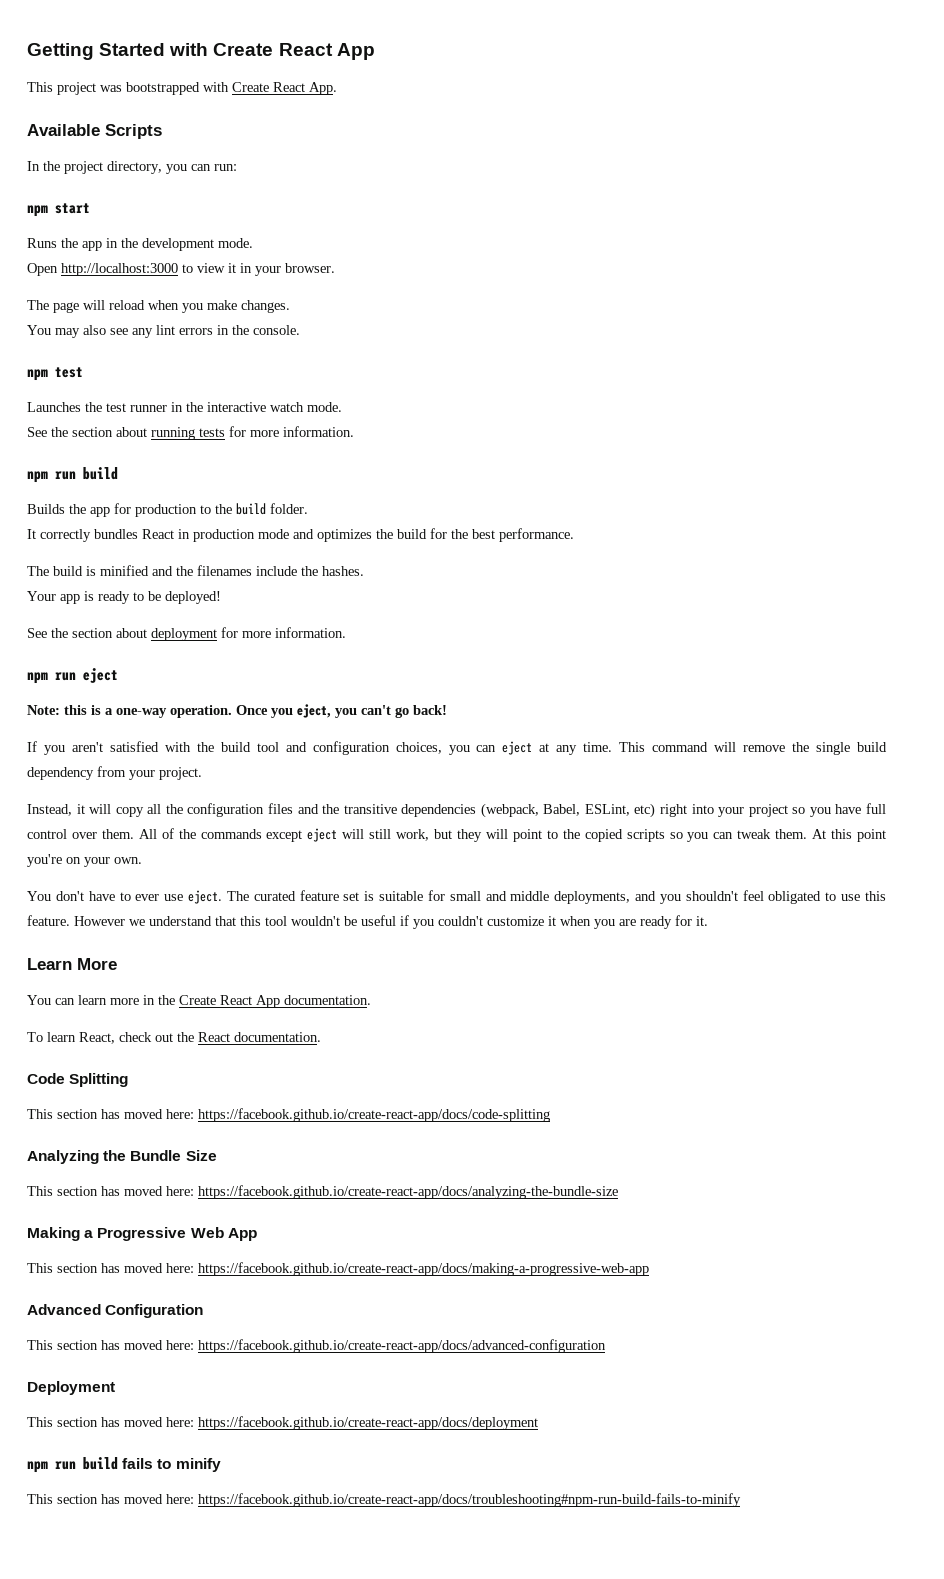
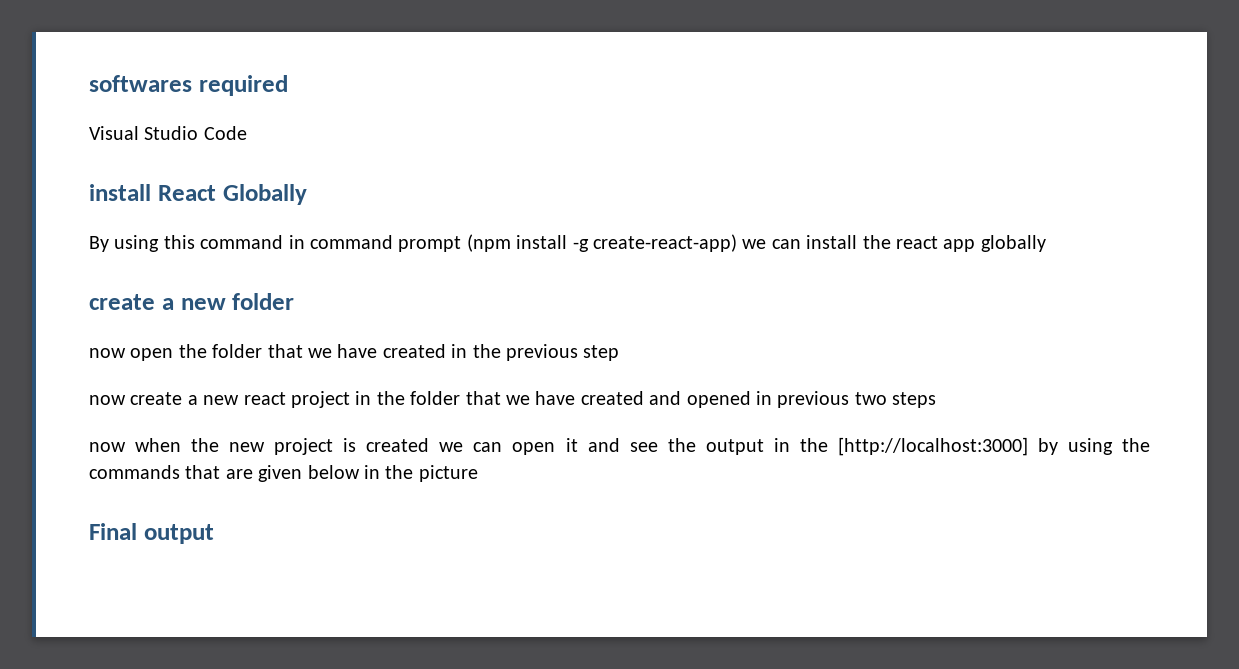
- Getting Started with Create React App
- This project was bootstrapped with Create React App.
- Available Scripts
- In the project directory, you can run:
- npm start
- Runs the app in the development mode.
- Open http://localhost:3000 to view it in your browser.
- The page will reload when you make changes.
- You may also see any lint errors in the console.
- npm test
- Launches the test runner in the interactive watch mode.
- See the section about running tests for more information.
- npm run build
- Builds the app for production to the build folder.
- It correctly bundles React in production mode and optimizes the build for the best performance.
- The build is minified and the filenames include the hashes.
- Your app is ready to be deployed!
- See the section about deployment for more information.
- npm run eject
- Note: this is a one-way operation. Once you eject, you can't go back!
- If you aren't satisfied with the build tool and configuration choices, you can eject at any time. This command will remove the single build dependency from your project.
- Instead, it will copy all the configuration files and the transitive dependencies (webpack, Babel, ESLint, etc) right into your project so you have full control over them. All of the commands except eject will still work, but they will point to the copied scripts so you can tweak them. At this point you're on your own.
- You don't have to ever use eject. The curated feature set is suitable for small and middle deployments, and you shouldn't feel obligated to use this feature. However we understand that this tool wouldn't be useful if you couldn't customize it when you are ready for it.
- Learn More
- You can learn more in the Create React App documentation.
- To learn React, check out the React documentation.
- Code Splitting
- This section has moved here: https://facebook.github.io/create-react-app/docs/code-splitting
- Analyzing the Bundle Size
- This section has moved here: https://facebook.github.io/create-react-app/docs/analyzing-the-bundle-size
- Making a Progressive Web App
- This section has moved here: https://facebook.github.io/create-react-app/docs/making-a-progressive-web-app
- Advanced Configuration
- This section has moved here: https://facebook.github.io/create-react-app/docs/advanced-configuration
- Deployment
- This section has moved here: https://facebook.github.io/create-react-app/docs/deployment
- npm run build fails to minify
- This section has moved here: https://facebook.github.io/create-react-app/docs/troubleshooting#npm-run-build-fails-to-minify
+ softwares required
+ Visual Studio Code
+ install React Globally
+ By using this command in command prompt (npm install -g create-react-app) we can install the react app globally
+ create a new folder
+ now open the folder that we have created in the previous step
+ now create a new react project in the folder that we have created and opened in previous two steps
+ now when the new project is created we can open it and see the output in the [http://localhost:3000] by using the commands that are given below in the picture
+ Final output

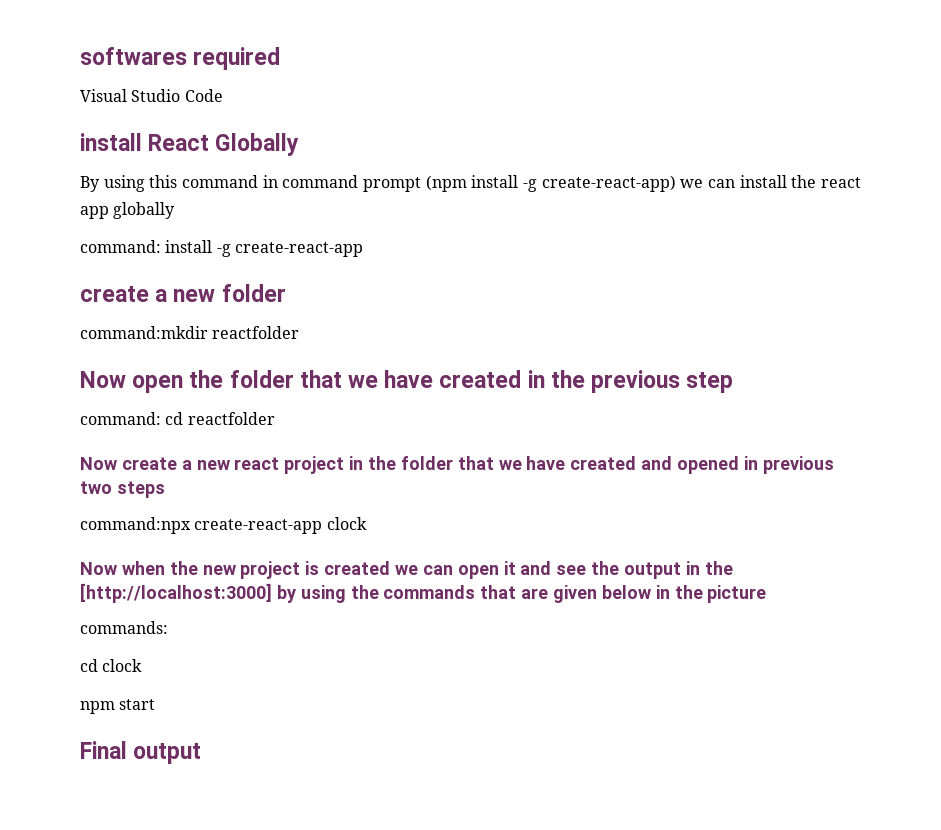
+ command: install -g create-react-app
- now open the folder that we have created in the previous step
+ command:mkdir reactfolder
+ Now open the folder that we have created in the previous step
- now create a new react project in the folder that we have created and opened in previous two steps
+ command: cd reactfolder
+ Now create a new react project in the folder that we have created and opened in previous two steps
- now when the new project is created we can open it and see the output in the [http://localhost:3000] by using the commands that are given below in the picture
+ command:npx create-react-app clock
+ Now when the new project is created we can open it and see the output in the [http://localhost:3000] by using the commands that are given below in the picture
+ commands:
+ cd clock
+ npm start

